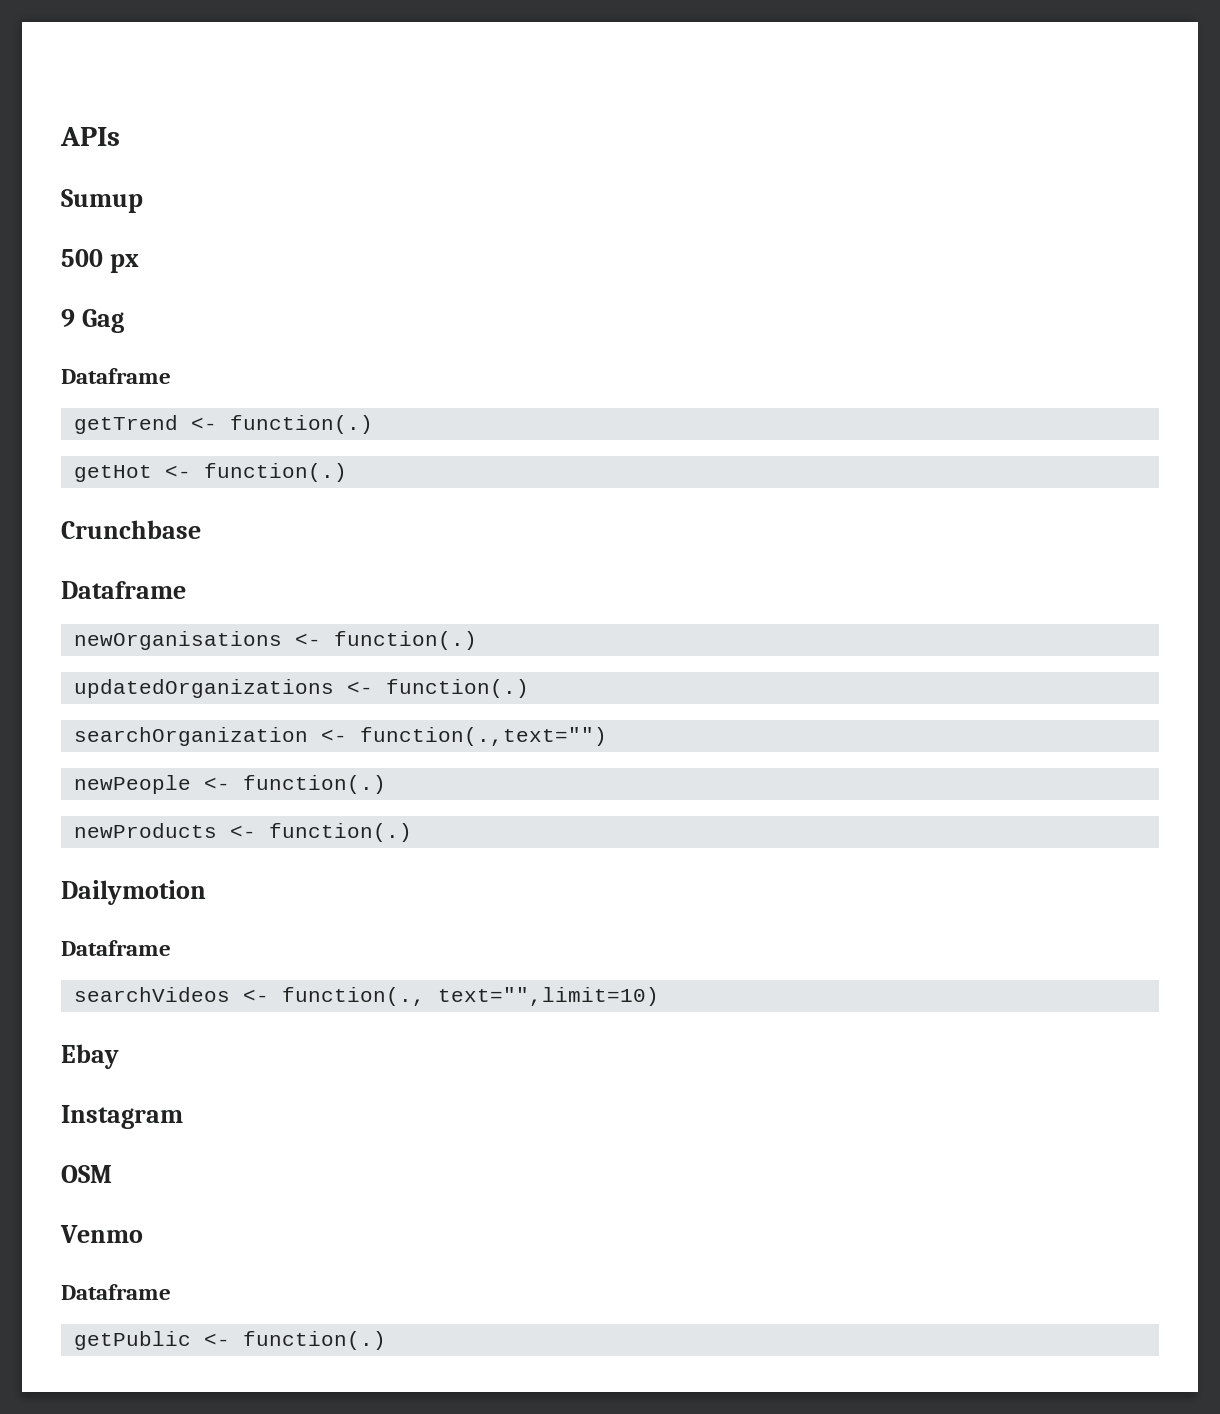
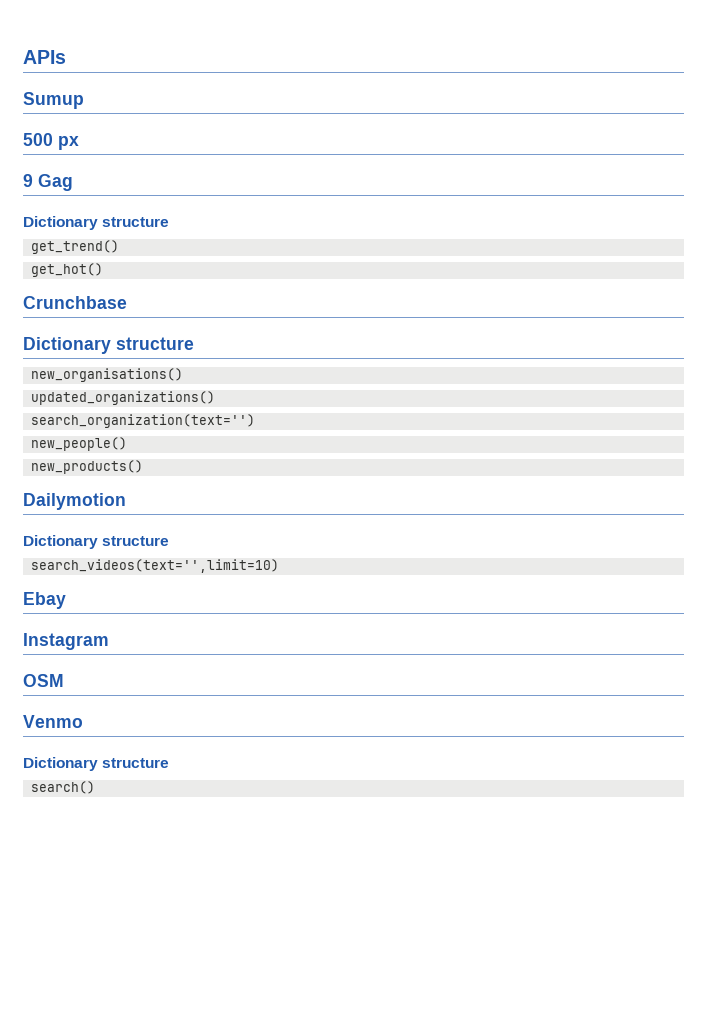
  9 Gag
- Dataframe
- getTrend <- function(.)
- getHot <- function(.)
+ Dictionary structure
+ get_trend()
+ get_hot()
  Crunchbase
- Dataframe
- newOrganisations <- function(.)
- updatedOrganizations <- function(.)
- searchOrganization <- function(.,text="")
- newPeople <- function(.)
- newProducts <- function(.)
+ Dictionary structure
+ new_organisations()
+ updated_organizations()
+ search_organization(text='')
+ new_people()
+ new_products()
  Dailymotion
- Dataframe
- searchVideos <- function(., text="",limit=10)
+ Dictionary structure
+ search_videos(text='',limit=10)
  Venmo
- Dataframe
- getPublic <- function(.)
+ Dictionary structure
+ search()

